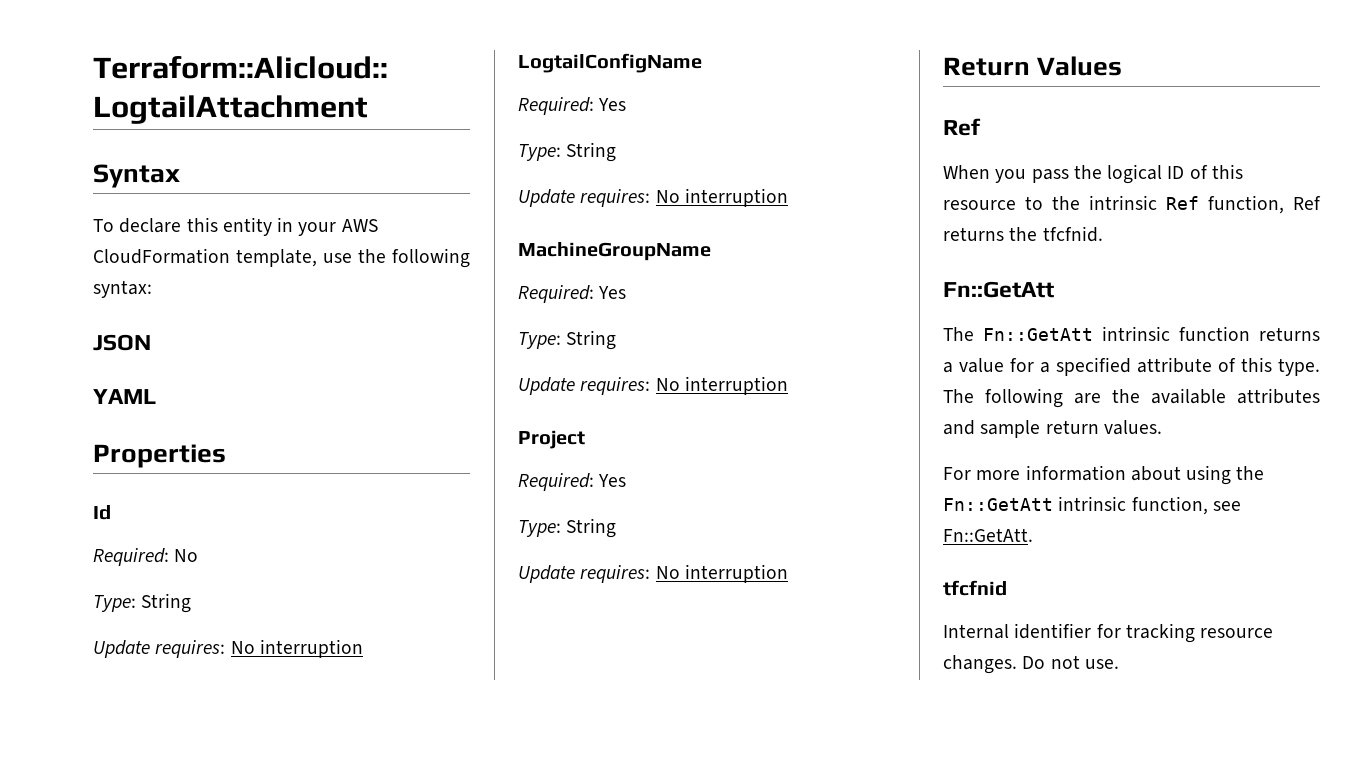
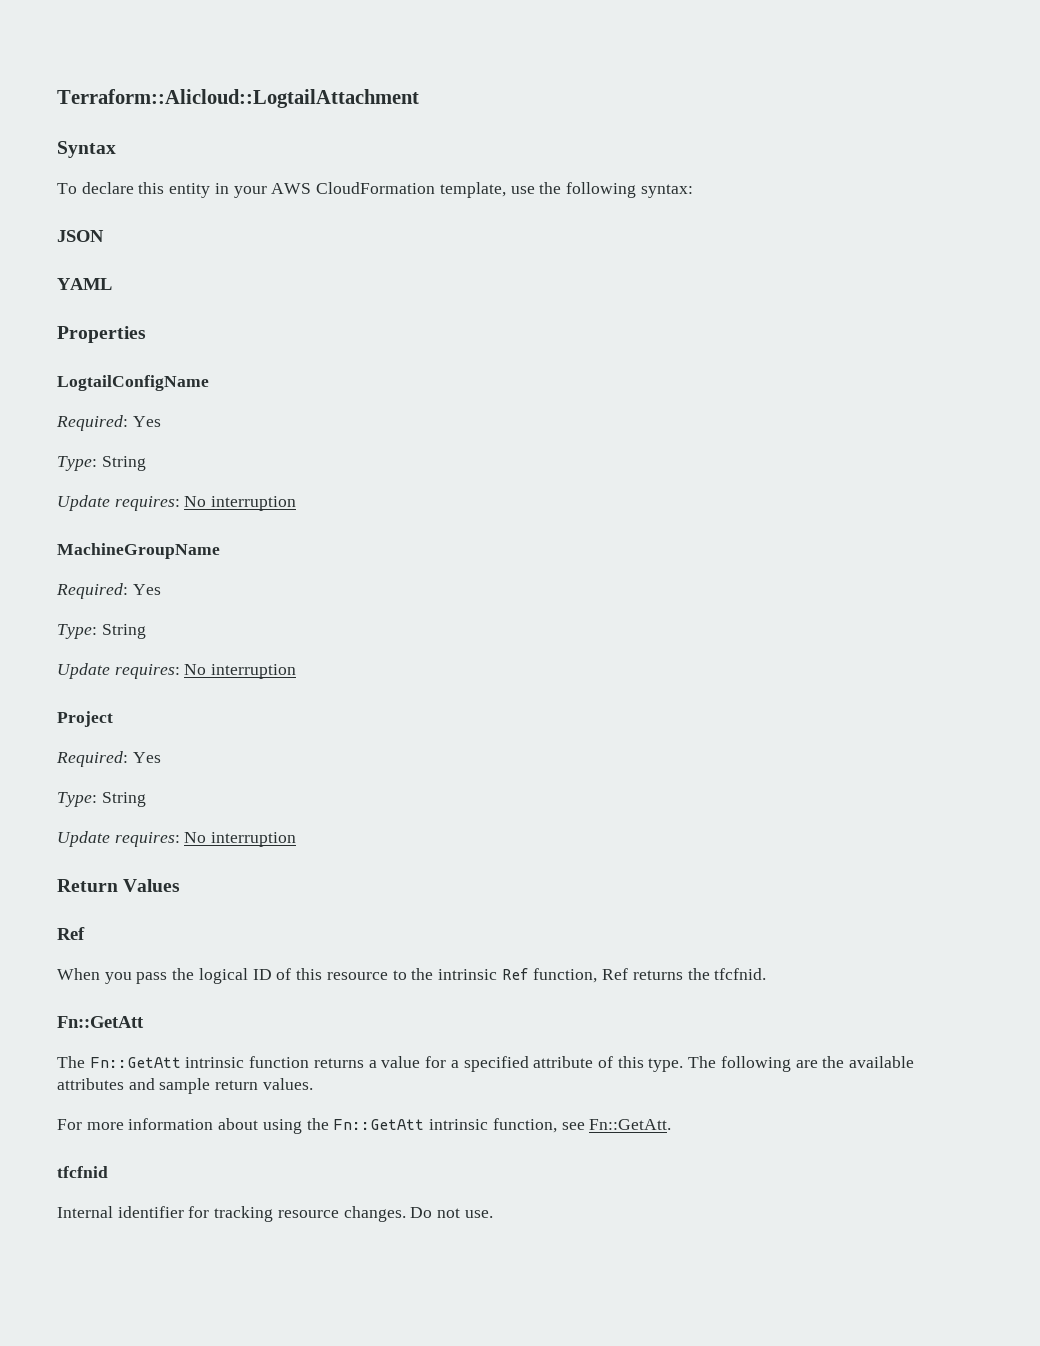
- Id
- Required: No
- Type: String
- Update requires: No interruption

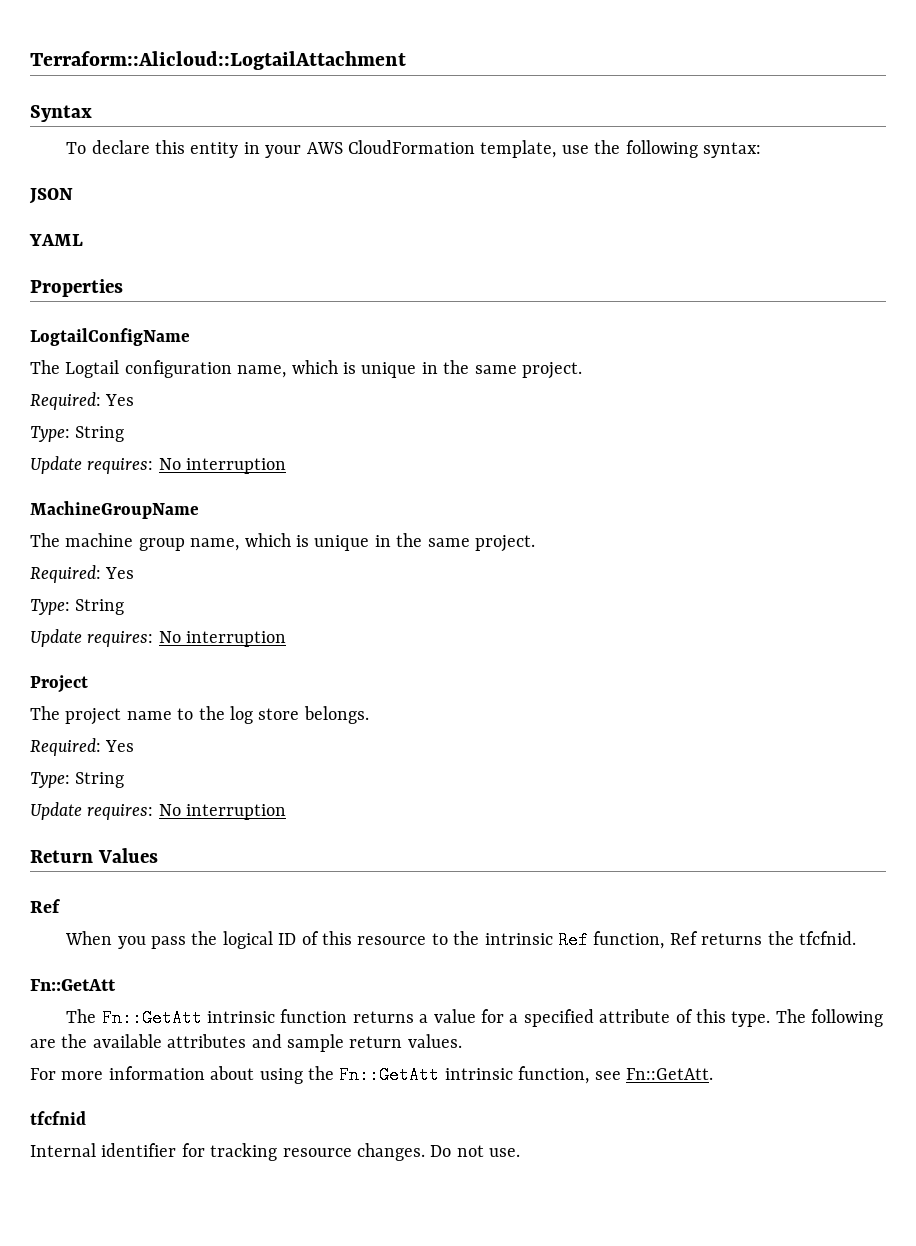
+ The Logtail configuration name, which is unique in the same project.
+ The machine group name, which is unique in the same project.
+ The project name to the log store belongs.

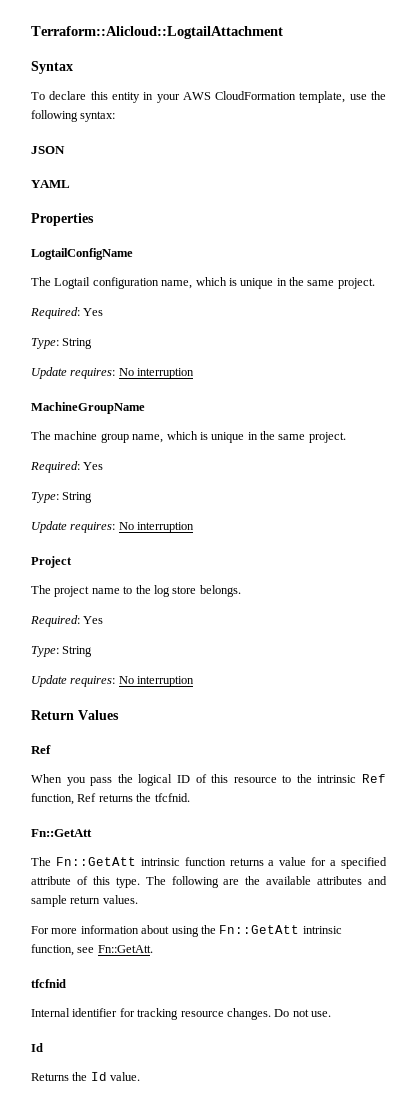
  Do not use.
+ Id
+ Returns the Id value.

